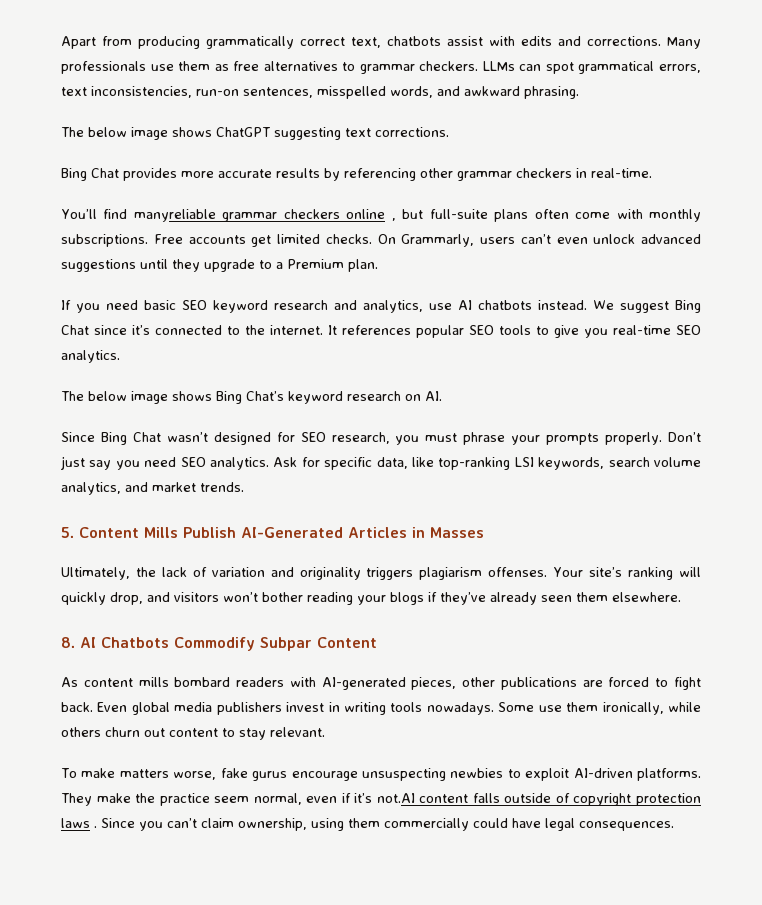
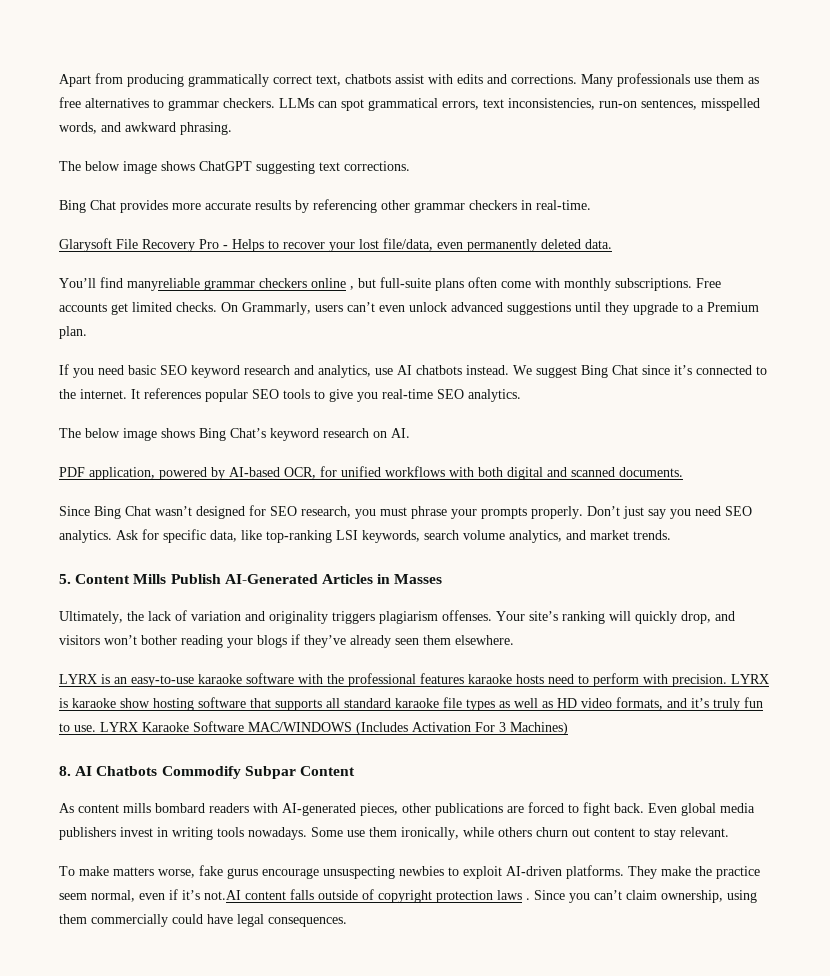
+ Glarysoft File Recovery Pro - Helps to recover your lost file/data, even permanently deleted data.
+ PDF application, powered by AI-based OCR, for unified workflows with both digital and scanned documents.
+ LYRX is an easy-to-use karaoke software with the professional features karaoke hosts need to perform with precision. LYRX is karaoke show hosting software that supports all standard karaoke file types as well as HD video formats, and it’s truly fun to use. LYRX Karaoke Software MAC/WINDOWS (Includes Activation For 3 Machines)

